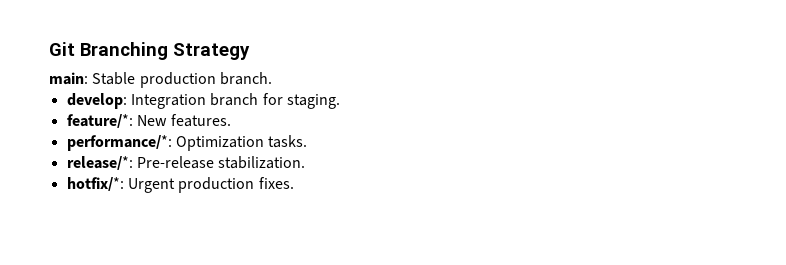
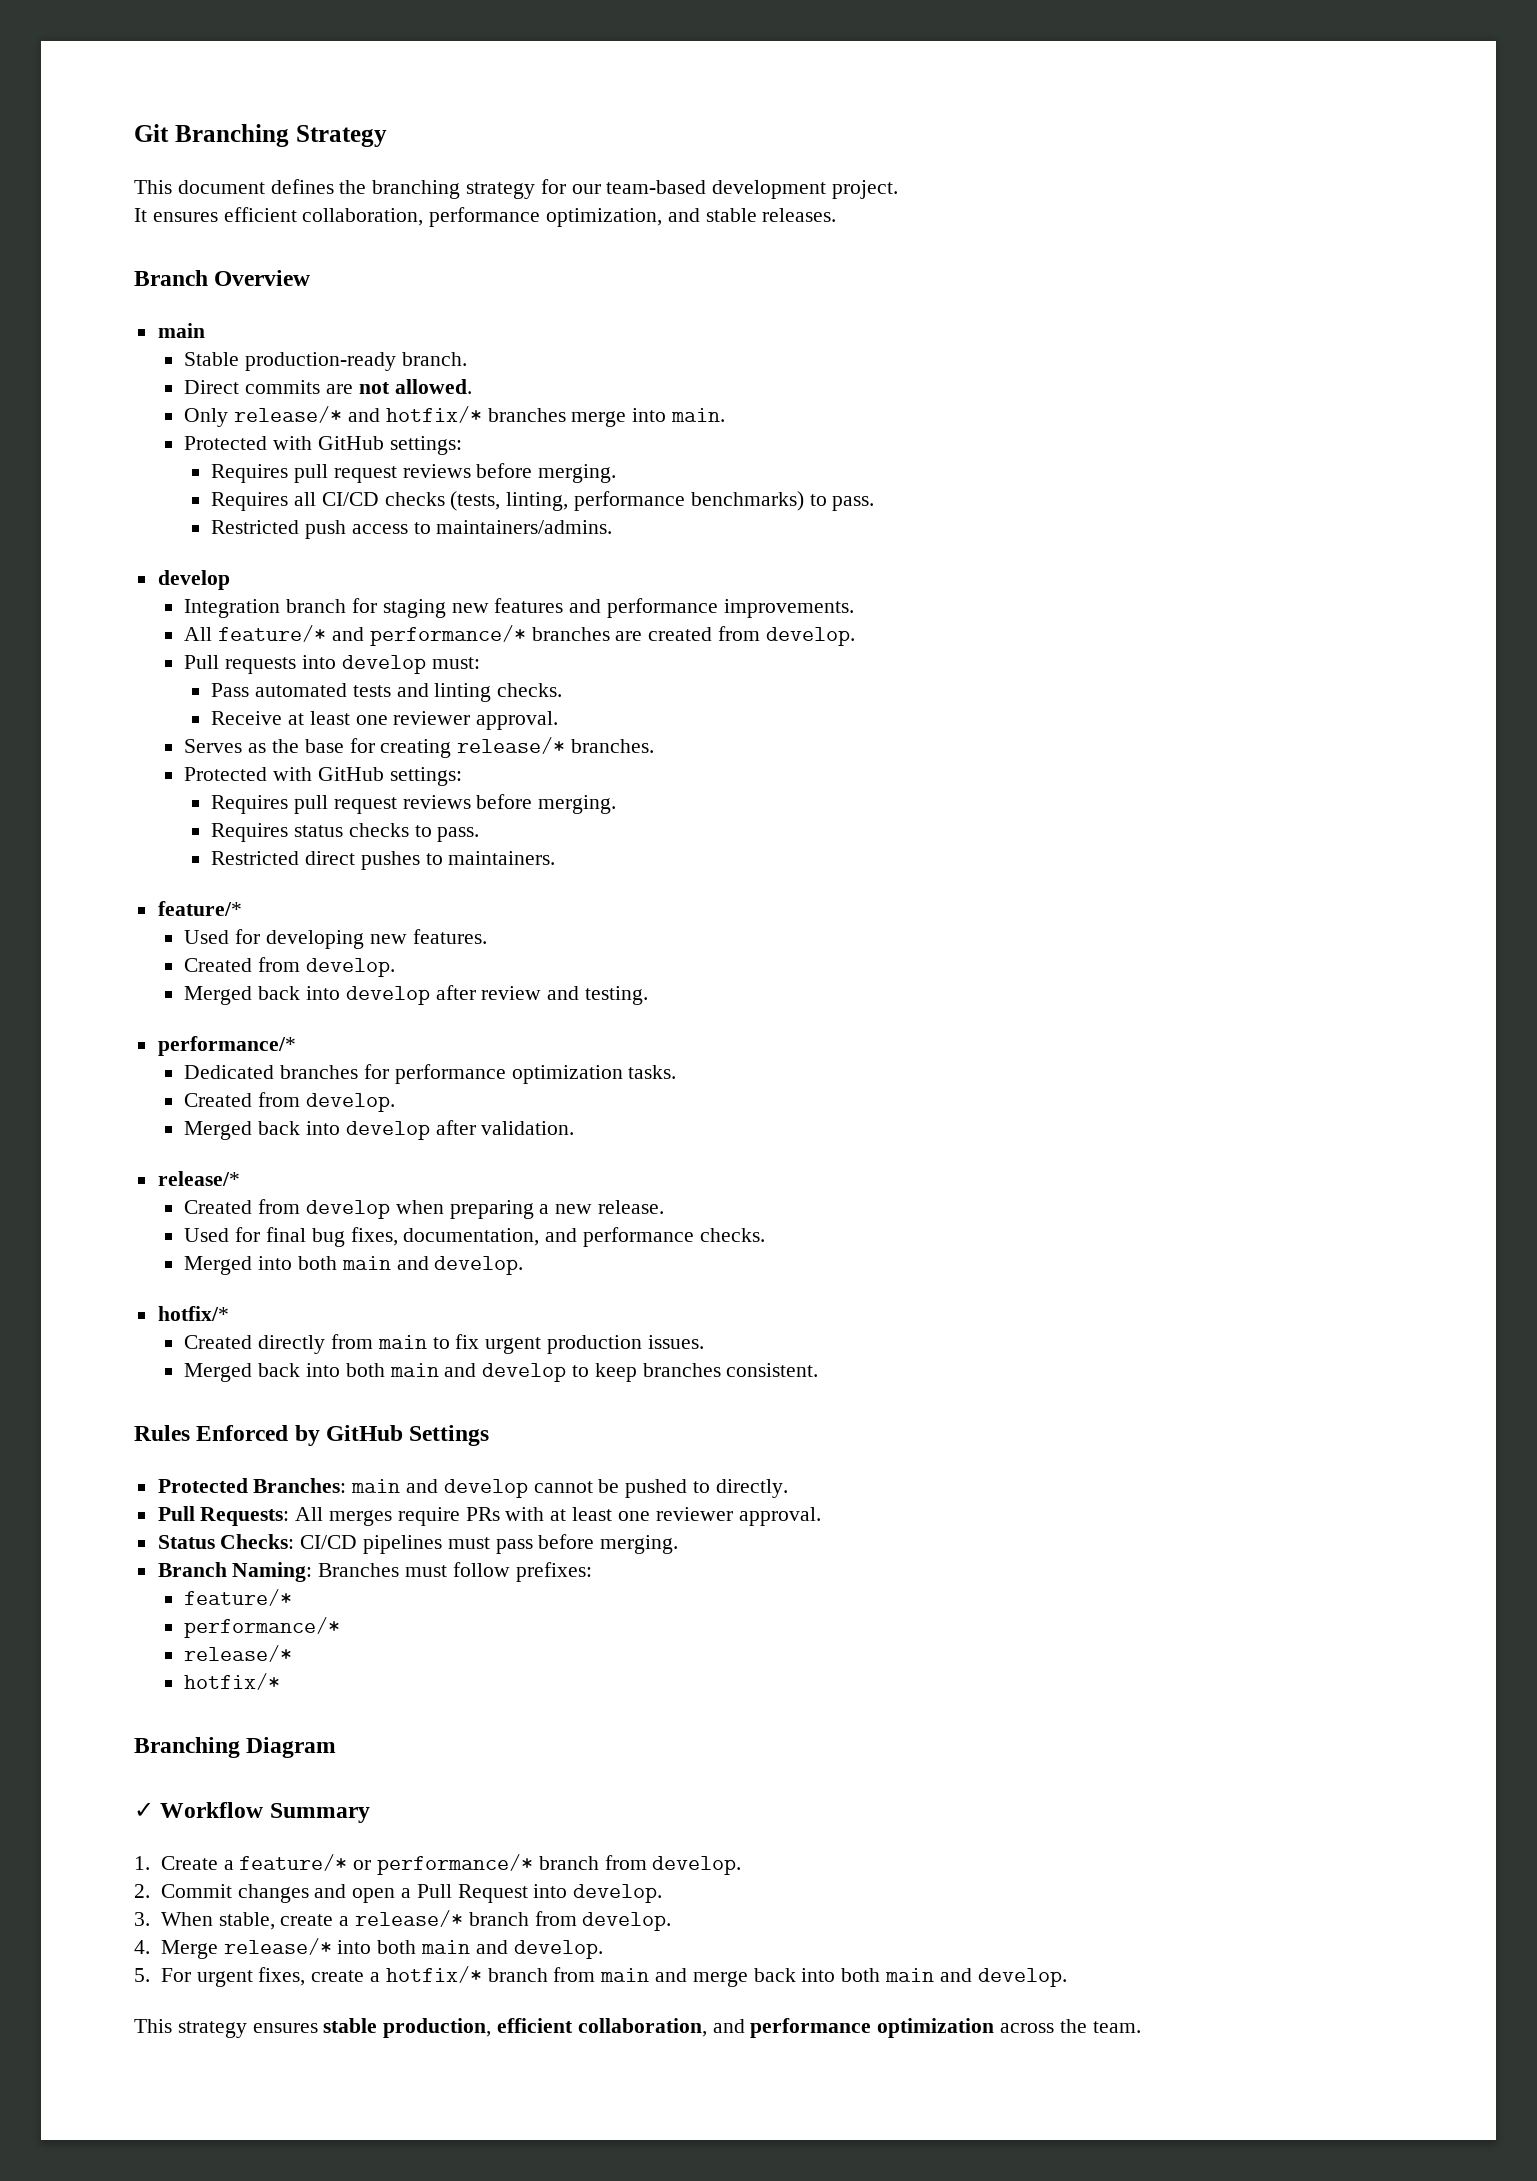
- main: Stable production branch.
- develop: Integration branch for staging.
- feature/*: New features.
- performance/*: Optimization tasks.
- release/*: Pre-release stabilization.
- hotfix/*: Urgent production fixes.
+ This document defines the branching strategy for our team-based development project.
+ It ensures efficient collaboration, performance optimization, and stable releases.
+ Branch Overview
+ main
+ Stable production-ready branch.
+ Direct commits are not allowed.
+ Only release/* and hotfix/* branches merge into main.
+ Protected with GitHub settings:
+ Requires pull request reviews before merging.
+ Requires all CI/CD checks (tests, linting, performance benchmarks) to pass.
+ Restricted push access to maintainers/admins.
+ develop
+ Integration branch for staging new features and performance improvements.
+ All feature/* and performance/* branches are created from develop.
+ Pull requests into develop must:
+ Pass automated tests and linting checks.
+ Receive at least one reviewer approval.
+ Serves as the base for creating release/* branches.
+ Protected with GitHub settings:
+ Requires pull request reviews before merging.
+ Requires status checks to pass.
+ Restricted direct pushes to maintainers.
+ feature/*
+ Used for developing new features.
+ Created from develop.
+ Merged back into develop after review and testing.
+ performance/*
+ Dedicated branches for performance optimization tasks.
+ Created from develop.
+ Merged back into develop after validation.
+ release/*
+ Created from develop when preparing a new release.
+ Used for final bug fixes, documentation, and performance checks.
+ Merged into both main and develop.
+ hotfix/*
+ Created directly from main to fix urgent production issues.
+ Merged back into both main and develop to keep branches consistent.
+ Rules Enforced by GitHub Settings
+ Protected Branches: main and develop cannot be pushed to directly.
+ Pull Requests: All merges require PRs with at least one reviewer approval.
+ Status Checks: CI/CD pipelines must pass before merging.
+ Branch Naming: Branches must follow prefixes:
+ feature/*
+ performance/*
+ release/*
+ hotfix/*
+ Branching Diagram
+ ✓ Workflow Summary
+ 1. Create a feature/* or performance/* branch from develop.
+ 2. Commit changes and open a Pull Request into develop.
+ 3. When stable, create a release/* branch from develop.
+ 4. Merge release/* into both main and develop.
+ 5. For urgent fixes, create a hotfix/* branch from main and merge back into both main and develop.
+ This strategy ensures stable production, efficient collaboration, and performance optimization across the team.

